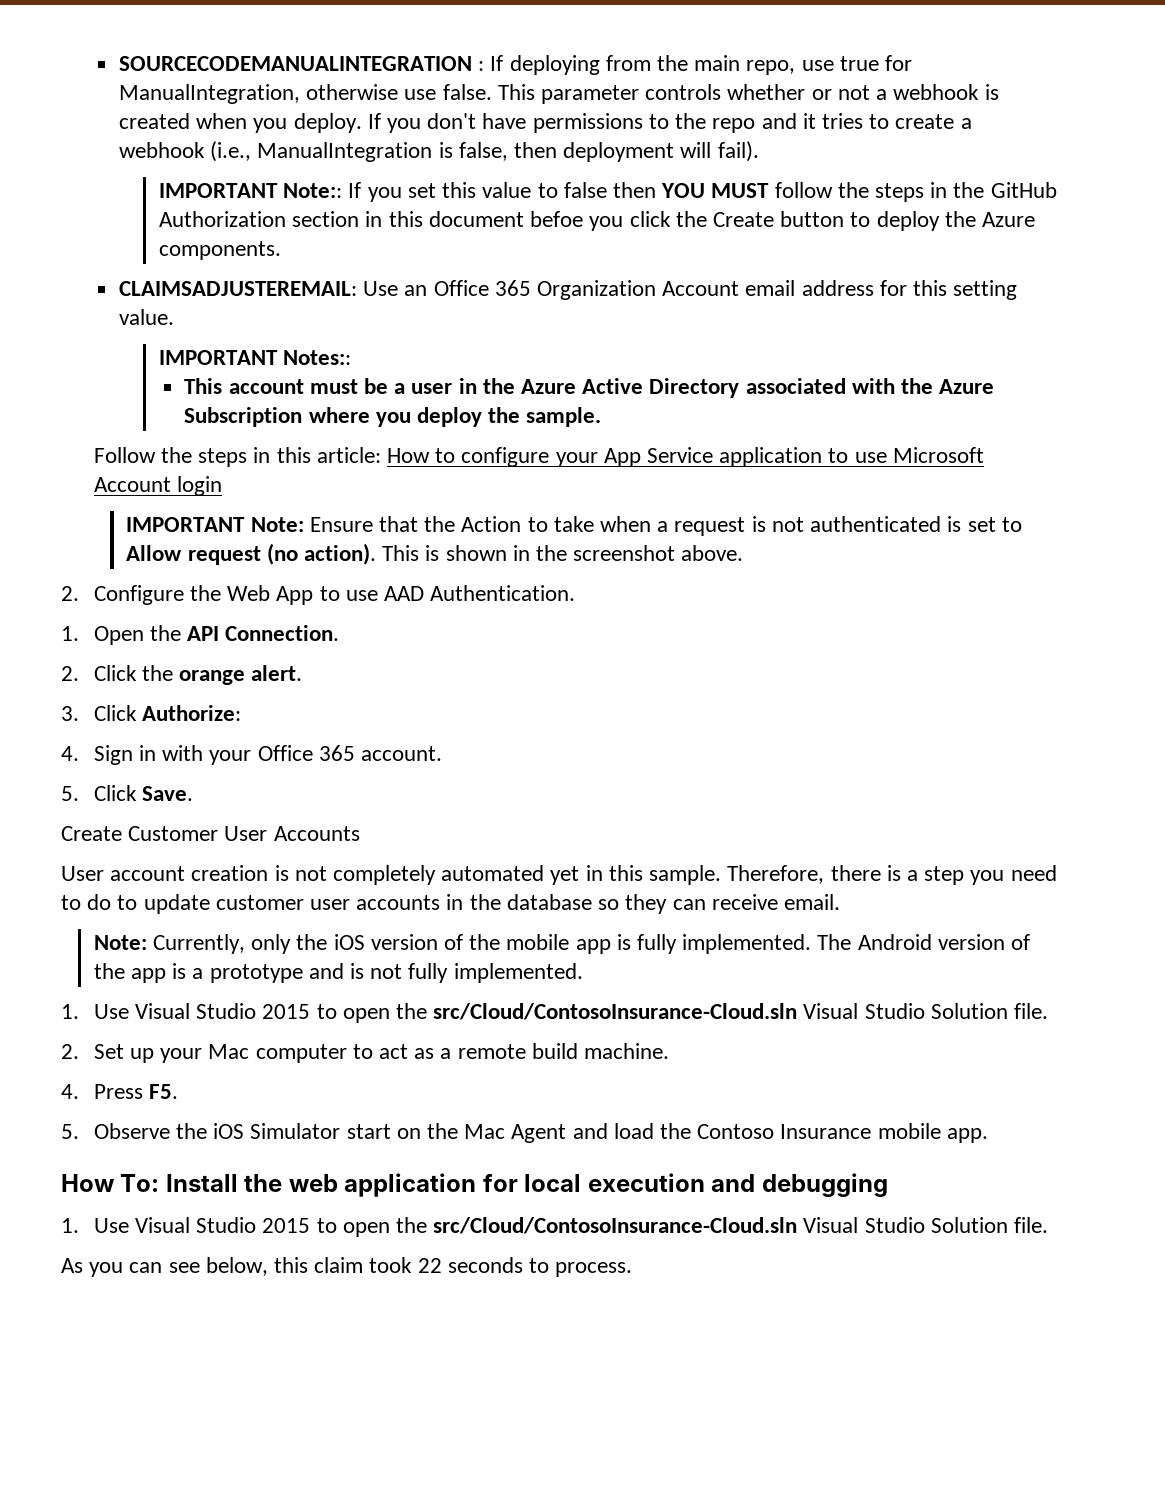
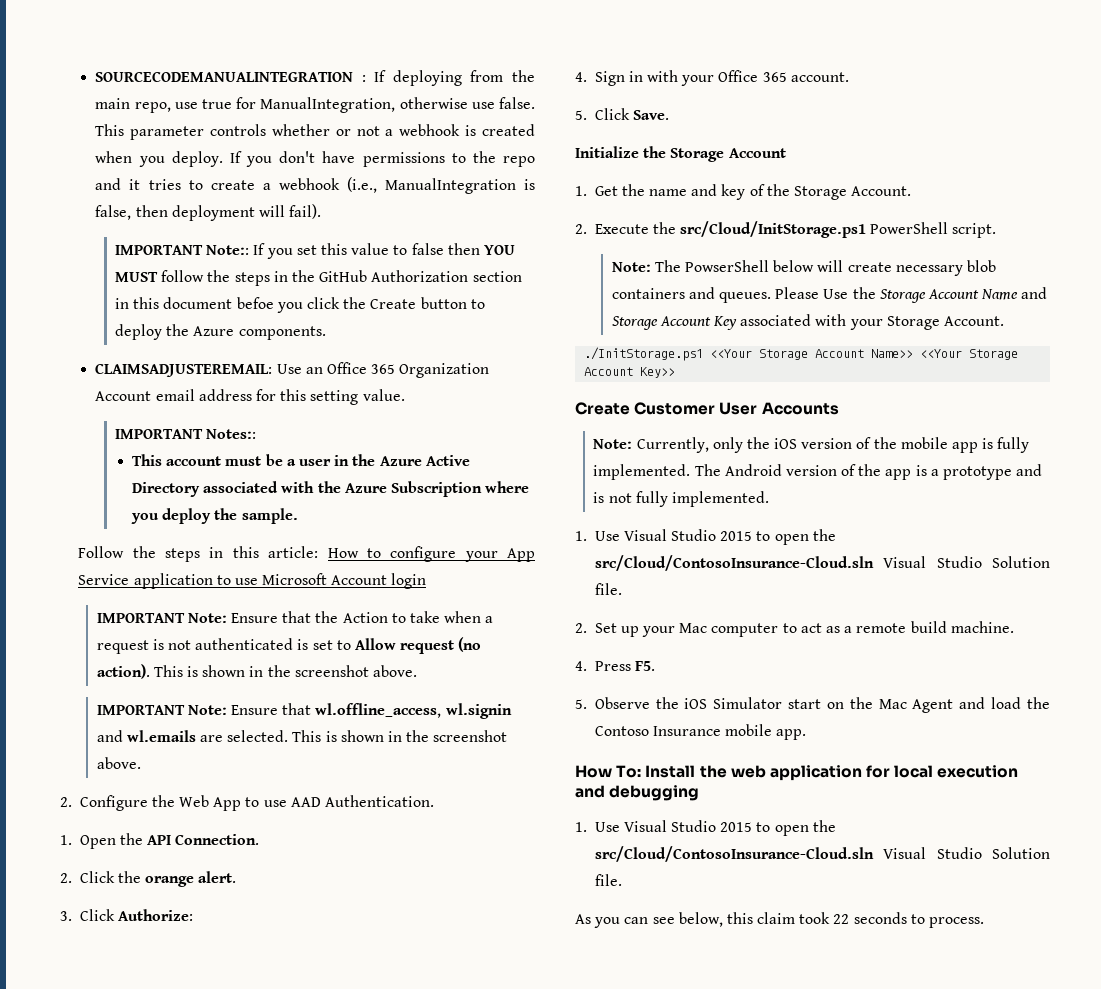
+ IMPORTANT Note: Ensure that wl.offline_access, wl.signin and wl.emails are selected. This is shown in the screenshot above.
+ Initialize the Storage Account
+ 1. Get the name and key of the Storage Account.
+ 2. Execute the src/Cloud/InitStorage.ps1 PowerShell script.
+ Note: The PowserShell below will create necessary blob containers and queues. Please Use the Storage Account Name and Storage Account Key associated with your Storage Account.
+ ./InitStorage.ps1 <<Your Storage Account Name>> <<Your Storage Account Key>>
  Create Customer User Accounts
- User account creation is not completely automated yet in this sample. Therefore, there is a step you need to do to update customer user accounts in the database so they can receive email.

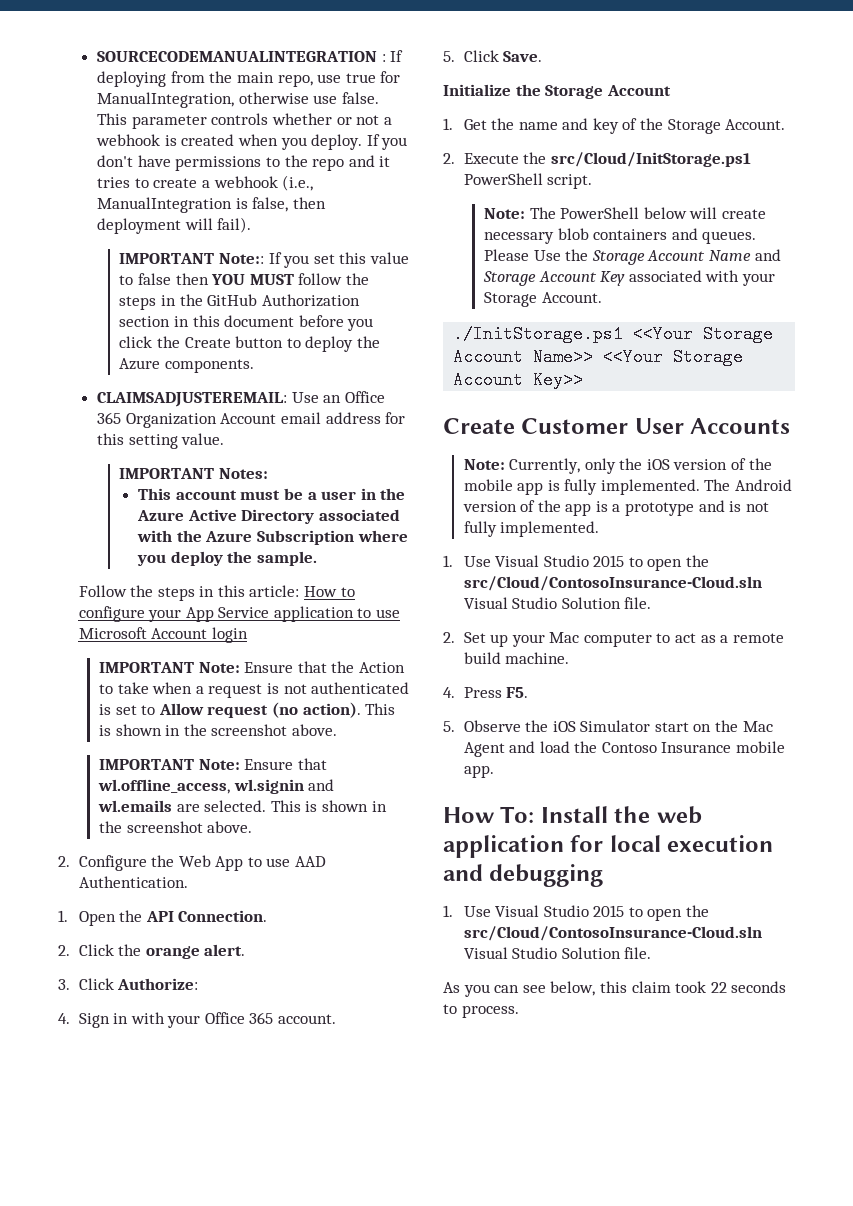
- IMPORTANT Note:: If you set this value to false then YOU MUST follow the steps in the GitHub Authorization section in this document befoe you click the Create button to deploy the Azure components.
+ IMPORTANT Note:: If you set this value to false then YOU MUST follow the steps in the GitHub Authorization section in this document before you click the Create button to deploy the Azure components.
- IMPORTANT Notes::
+ IMPORTANT Notes:
- Note: The PowserShell below will create necessary blob containers and queues.
+ Note: The PowerShell below will create necessary blob containers and queues.

